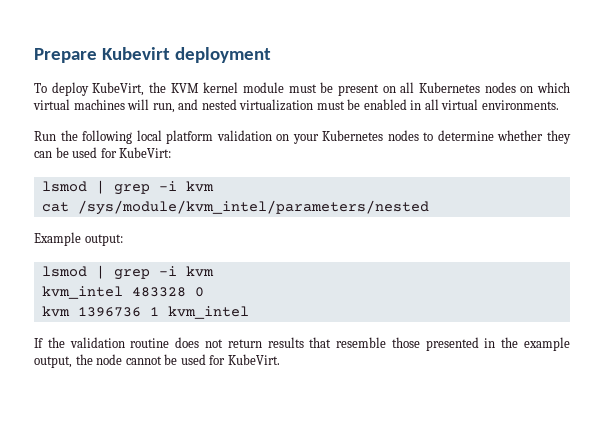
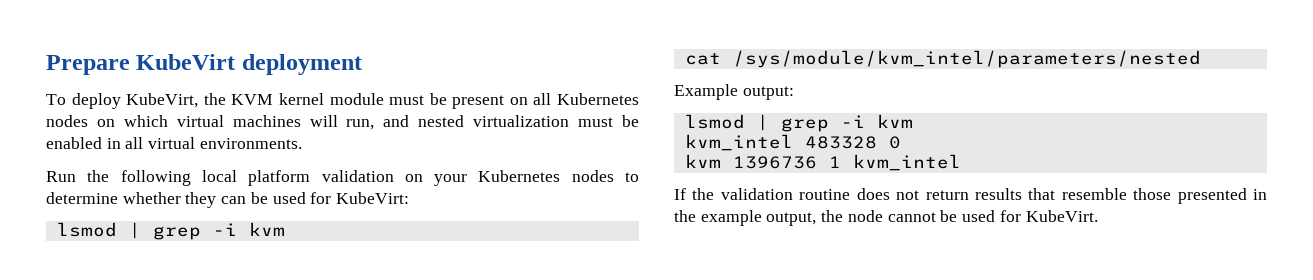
- Prepare Kubevirt deployment
+ Prepare KubeVirt deployment

